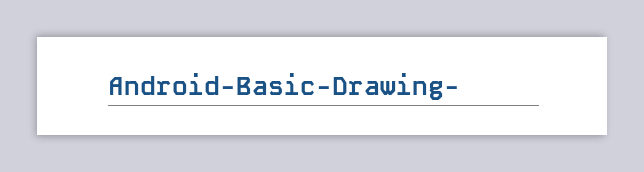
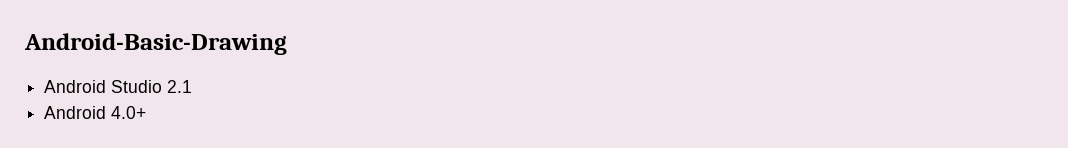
- Android-Basic-Drawing-
+ Android-Basic-Drawing
+ Android Studio 2.1
+ Android 4.0+

